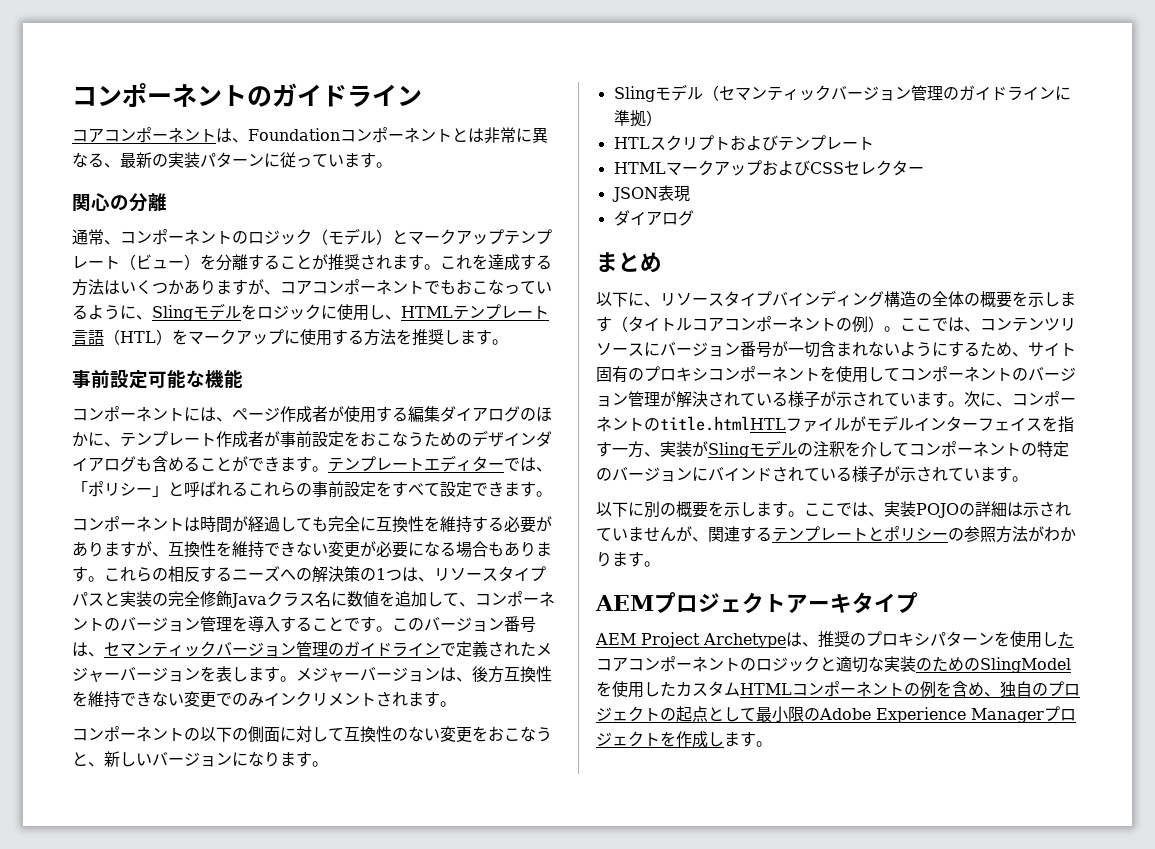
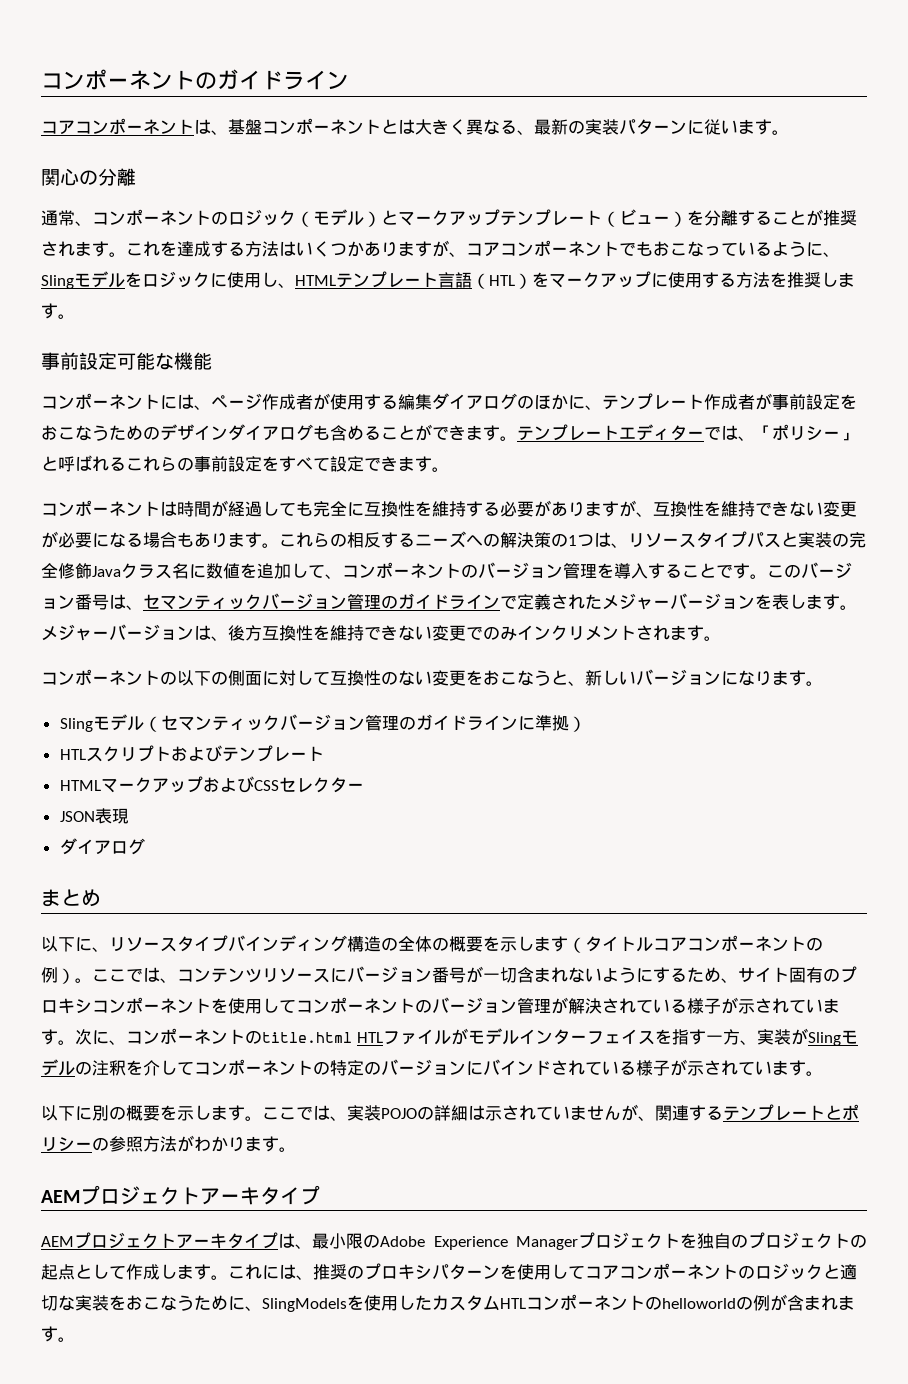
- コアコンポーネントは、Foundationコンポーネントとは非常に異なる、最新の実装パターンに従っています。
+ コアコンポーネントは、基盤コンポーネントとは大きく異なる、最新の実装パターンに従います。
- 次に、コンポーネントのtitle.htmlHTLファイルがモデルインターフェイスを指す一方、実装がSlingモデルの注釈を介してコンポーネントの特定のバージョンにバインドされている様子が示されています。
+ 次に、コンポーネントのtitle.html HTLファイルがモデルインターフェイスを指す一方、実装がSlingモデルの注釈を介してコンポーネントの特定のバージョンにバインドされている様子が示されています。
- AEM Project Archetypeは、推奨のプロキシパターンを使用したコアコンポーネントのロジックと適切な実装のためのSlingModelを使用したカスタムHTMLコンポーネントの例を含め、独自のプロジェクトの起点として最小限のAdobe Experience Managerプロジェクトを作成します。
+ AEMプロジェクトアーキタイプは、最小限のAdobe Experience Managerプロジェクトを独自のプロジェクトの起点として作成します。これには、推奨のプロキシパターンを使用してコアコンポーネントのロジックと適切な実装をおこなうために、SlingModelsを使用したカスタムHTLコンポーネントのhelloworldの例が含まれます。

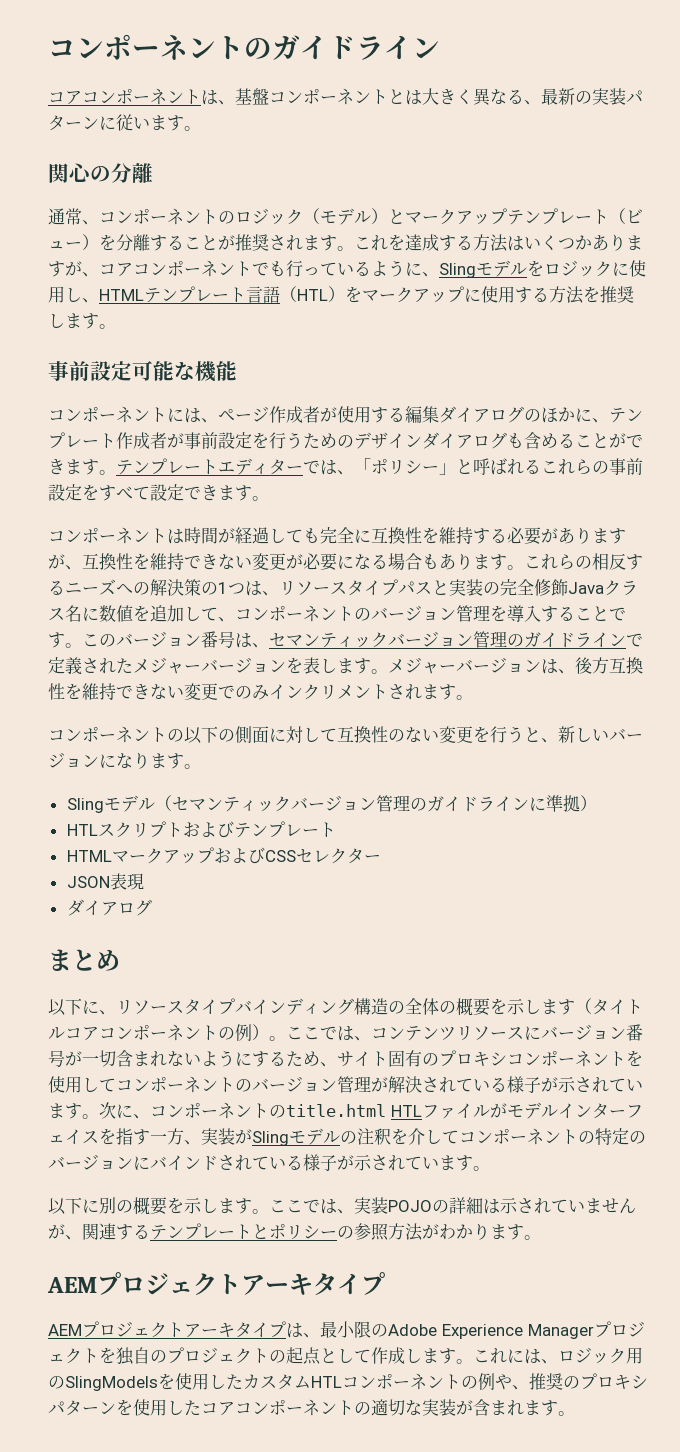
- これを達成する方法はいくつかありますが、コアコンポーネントでもおこなっているように、Slingモデルをロジックに使用し、HTMLテンプレート言語（HTL）をマークアップに使用する方法を推奨します。
+ これを達成する方法はいくつかありますが、コアコンポーネントでも行っているように、Slingモデルをロジックに使用し、HTMLテンプレート言語（HTL）をマークアップに使用する方法を推奨します。
- コンポーネントには、ページ作成者が使用する編集ダイアログのほかに、テンプレート作成者が事前設定をおこなうためのデザインダイアログも含めることができます。
+ コンポーネントには、ページ作成者が使用する編集ダイアログのほかに、テンプレート作成者が事前設定を行うためのデザインダイアログも含めることができます。
- コンポーネントの以下の側面に対して互換性のない変更をおこなうと、新しいバージョンになります。
+ コンポーネントの以下の側面に対して互換性のない変更を行うと、新しいバージョンになります。
- これには、推奨のプロキシパターンを使用してコアコンポーネントのロジックと適切な実装をおこなうために、SlingModelsを使用したカスタムHTLコンポーネントのhelloworldの例が含まれます。
+ これには、ロジック用のSlingModelsを使用したカスタムHTLコンポーネントの例や、推奨のプロキシパターンを使用したコアコンポーネントの適切な実装が含まれます。

